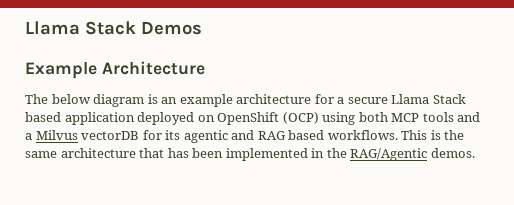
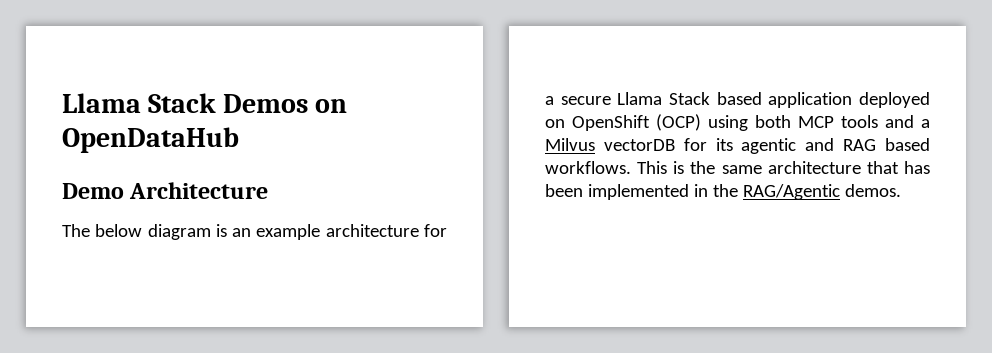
- Llama Stack Demos
- Example Architecture
+ Llama Stack Demos on OpenDataHub
+ Demo Architecture

